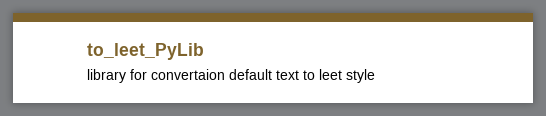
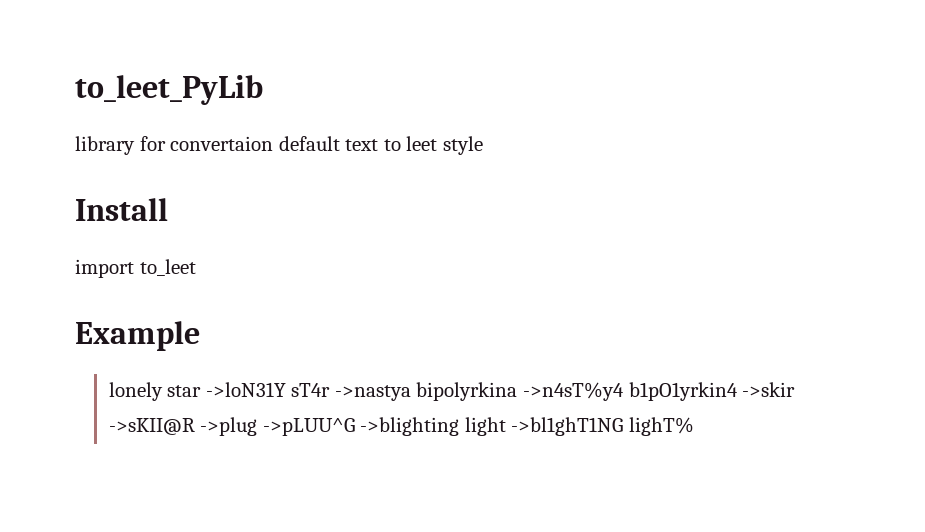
+ Install
+ import to_leet
+ Example
+ lonely star ->loN31Y sT4r ->nastya bipolyrkina ->n4sT%y4 b1pO1yrkin4 ->skir ->sKII@R ->plug ->pLUU^G ->blighting light ->bl1ghT1NG lighT%

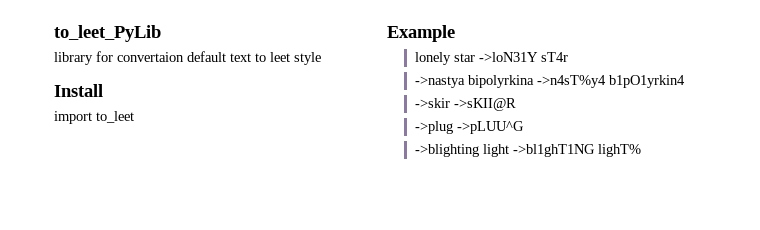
- lonely star ->loN31Y sT4r ->nastya bipolyrkina ->n4sT%y4 b1pO1yrkin4 ->skir ->sKII@R ->plug ->pLUU^G ->blighting light ->bl1ghT1NG lighT%
+ lonely star ->loN31Y sT4r
+ ->nastya bipolyrkina ->n4sT%y4 b1pO1yrkin4
+ ->skir ->sKII@R
+ ->plug ->pLUU^G
+ ->blighting light ->bl1ghT1NG lighT%

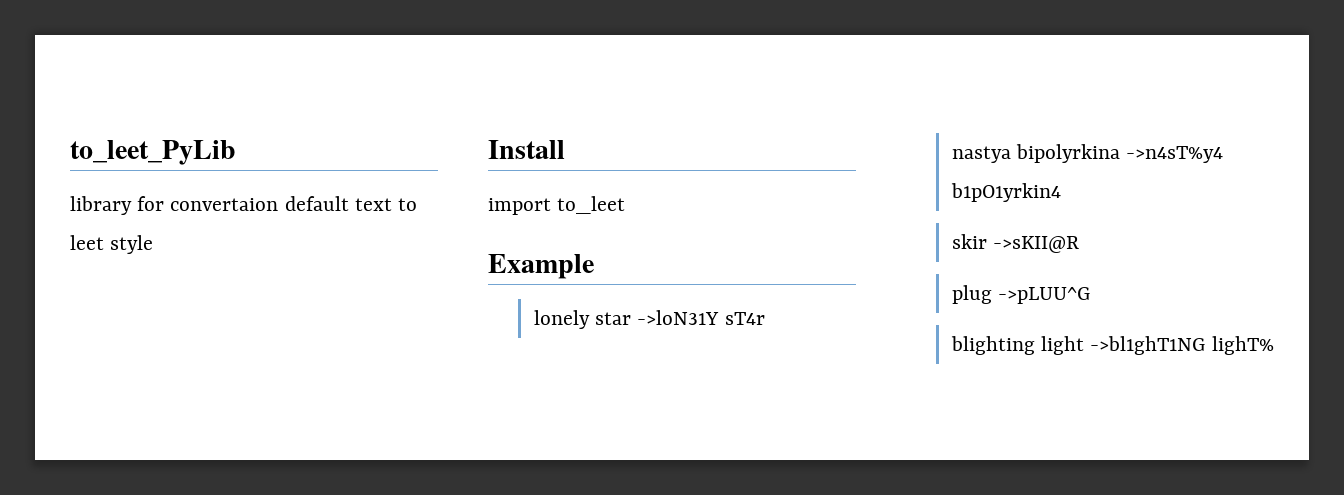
- ->nastya bipolyrkina ->n4sT%y4 b1pO1yrkin4
+ nastya bipolyrkina ->n4sT%y4 b1pO1yrkin4
- ->skir ->sKII@R
+ skir ->sKII@R
- ->plug ->pLUU^G
+ plug ->pLUU^G
- ->blighting light ->bl1ghT1NG lighT%
+ blighting light ->bl1ghT1NG lighT%

